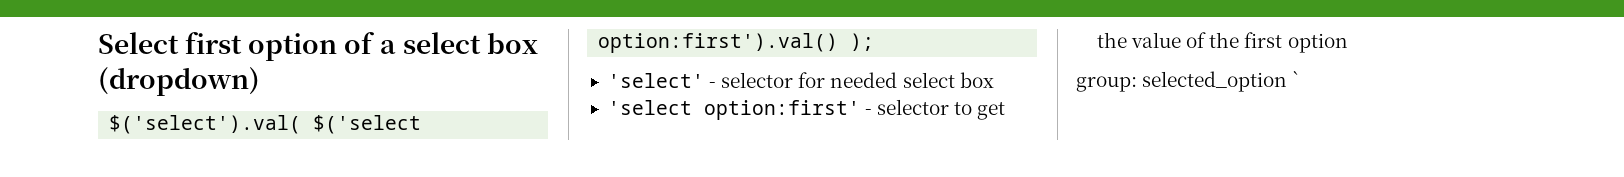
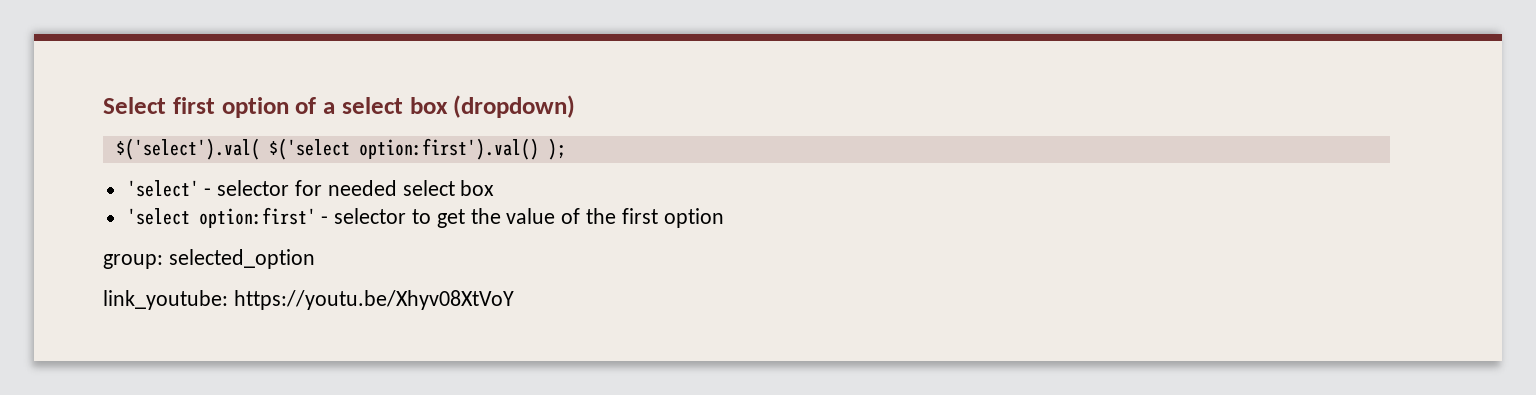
- group: selected_option `
+ group: selected_option
+ link_youtube: https://youtu.be/Xhyv08XtVoY

